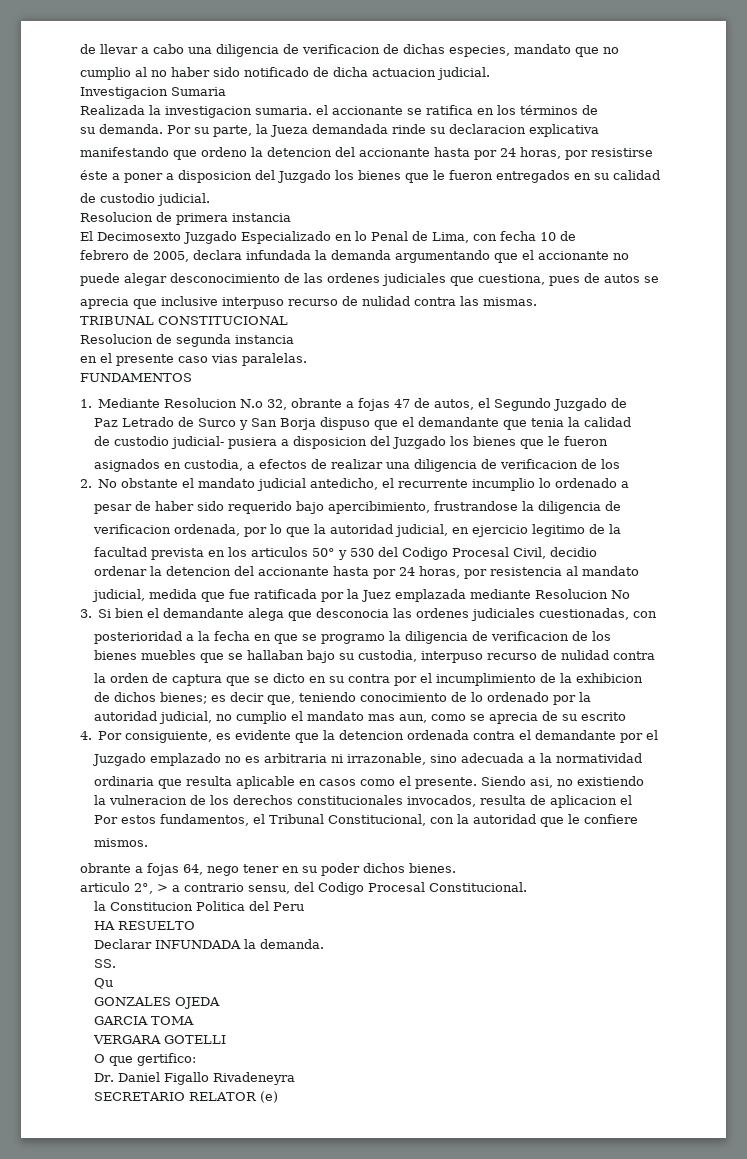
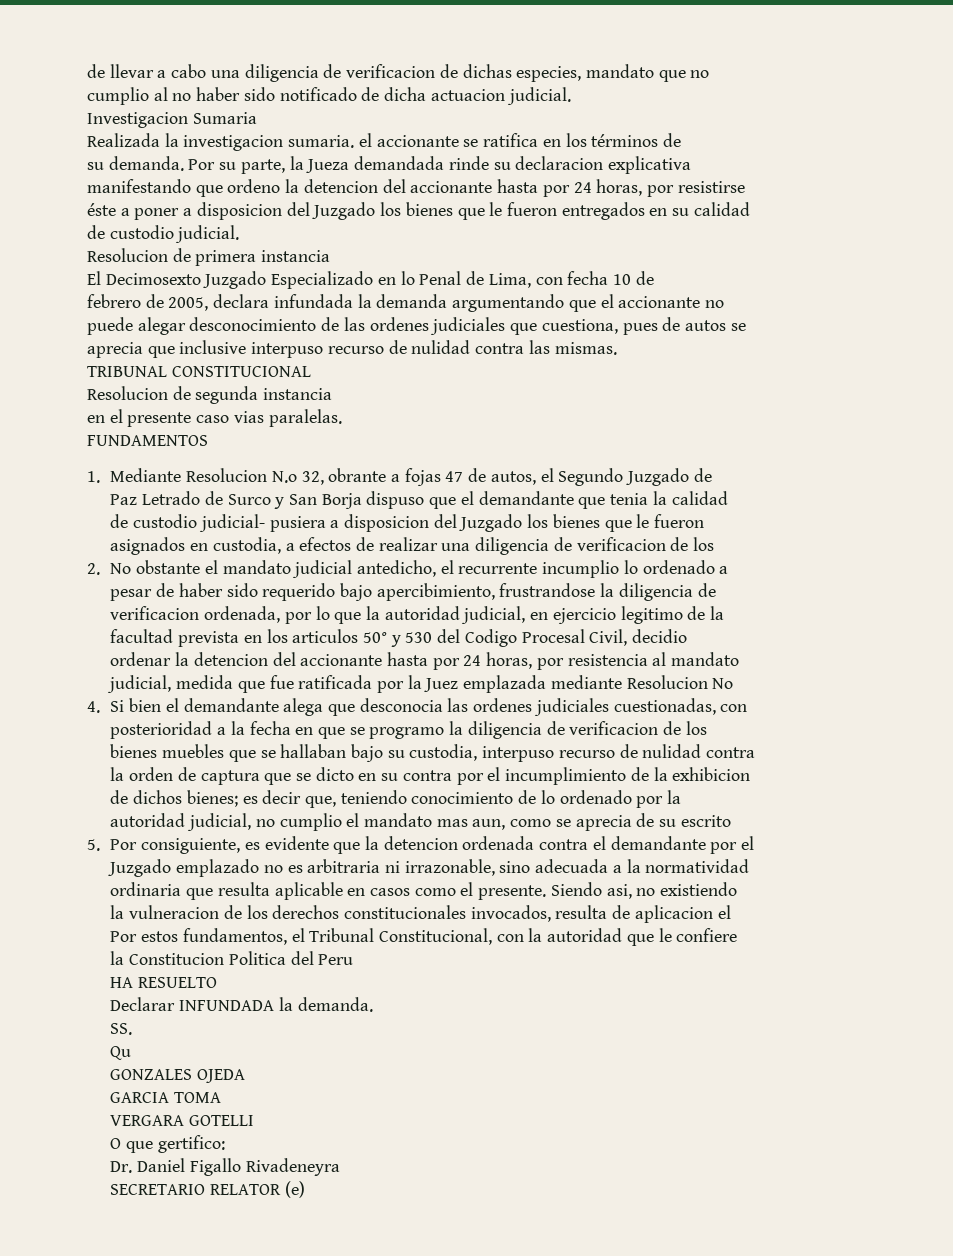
- 3. Si bien el demandante alega que desconocia las ordenes judiciales cuestionadas, con
+ 4. Si bien el demandante alega que desconocia las ordenes judiciales cuestionadas, con
- 4. Por consiguiente, es evidente que la detencion ordenada contra el demandante por el
+ 5. Por consiguiente, es evidente que la detencion ordenada contra el demandante por el
- mismos.
- obrante a fojas 64, nego tener en su poder dichos bienes.
- articulo 2°, > a contrario sensu, del Codigo Procesal Constitucional.

